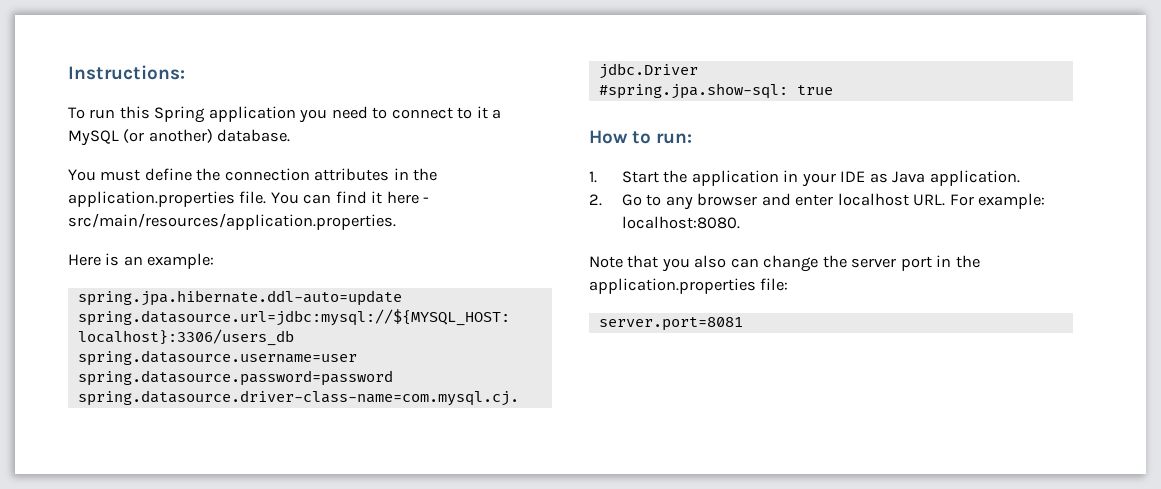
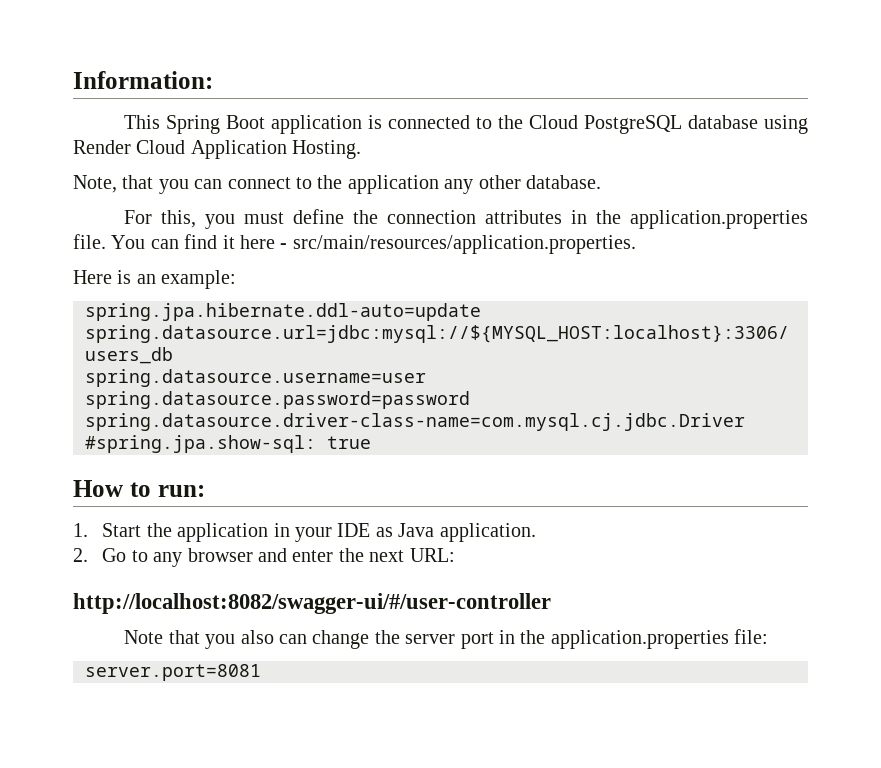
- Instructions:
- To run this Spring application you need to connect to it a MySQL (or another) database.
- You must define the connection attributes in the application.properties file.
+ Information:
+ This Spring Boot application is connected to the Cloud PostgreSQL database using Render Cloud Application Hosting.
+ Note, that you can connect to the application any other database.
+ For this, you must define the connection attributes in the application.properties file.
- 2. Go to any browser and enter localhost URL. For example: localhost:8080.
+ 2. Go to any browser and enter the next URL:
+ http://localhost:8082/swagger-ui/#/user-controller

